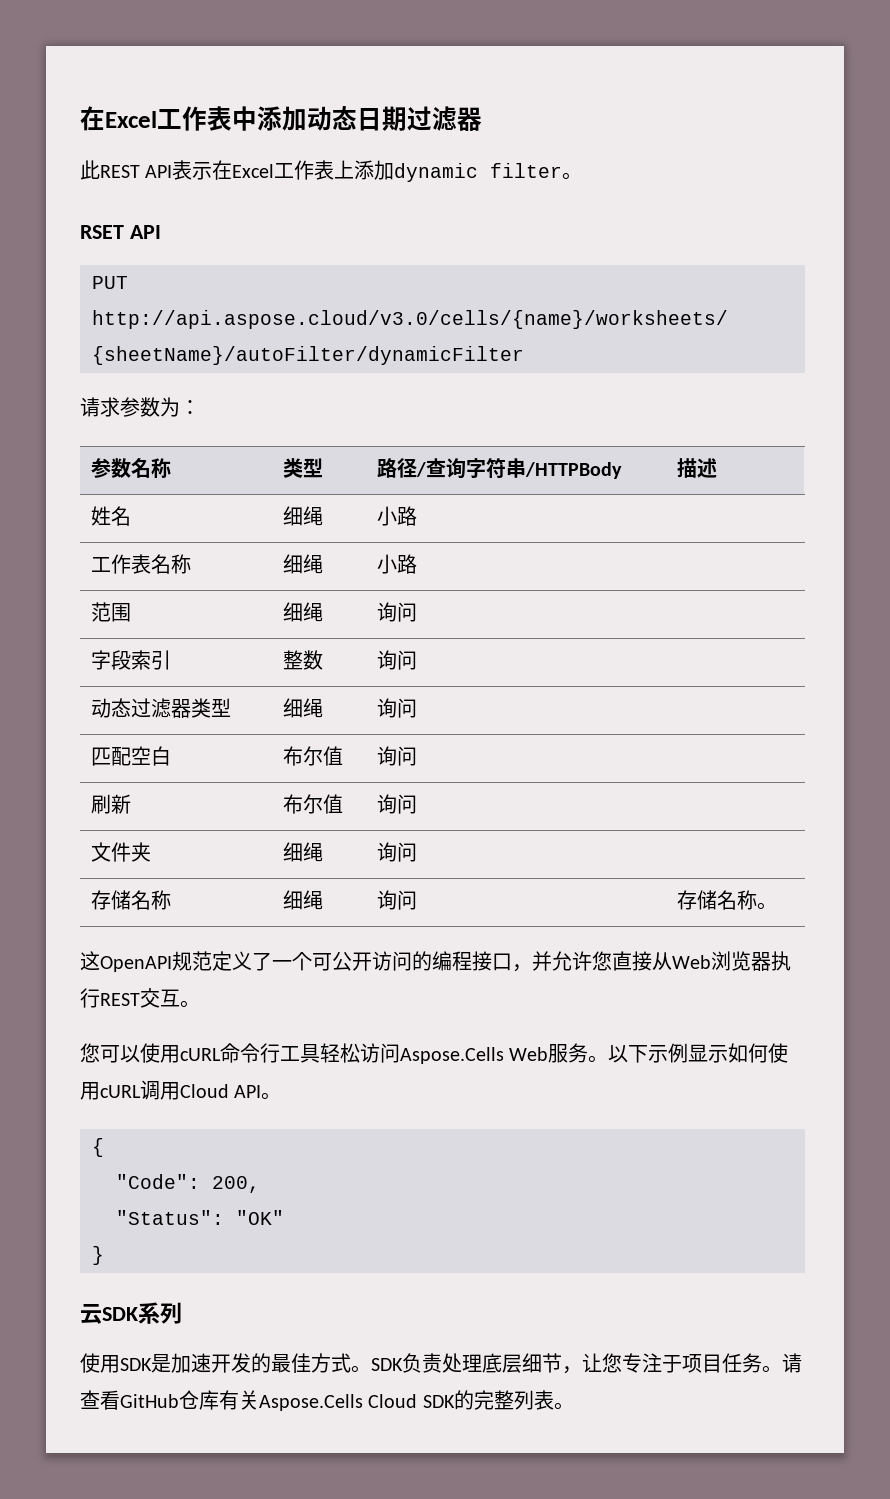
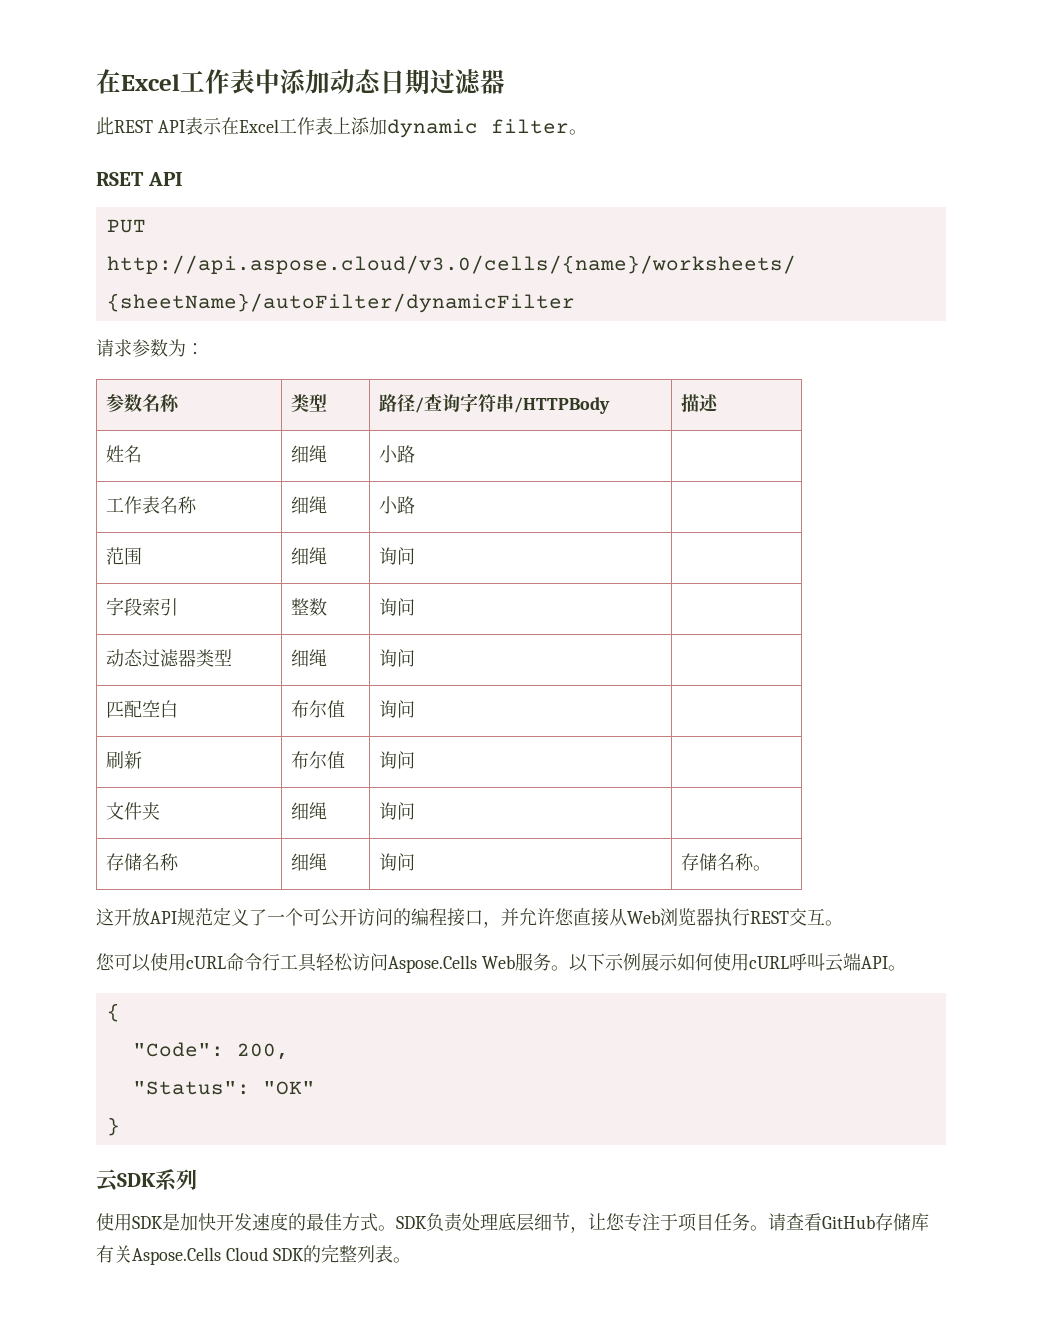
- 这OpenAPI规范定义了一个可公开访问的编程接口，并允许您直接从Web浏览器执行REST交互。
+ 这开放API规范定义了一个可公开访问的编程接口，并允许您直接从Web浏览器执行REST交互。
- 以下示例显示如何使用cURL调用Cloud API。
+ 以下示例展示如何使用cURL呼叫云端API。
- 使用SDK是加速开发的最佳方式。
+ 使用SDK是加快开发速度的最佳方式。
- 请查看GitHub仓库有关Aspose.Cells Cloud SDK的完整列表。
+ 请查看GitHub存储库有关Aspose.Cells Cloud SDK的完整列表。

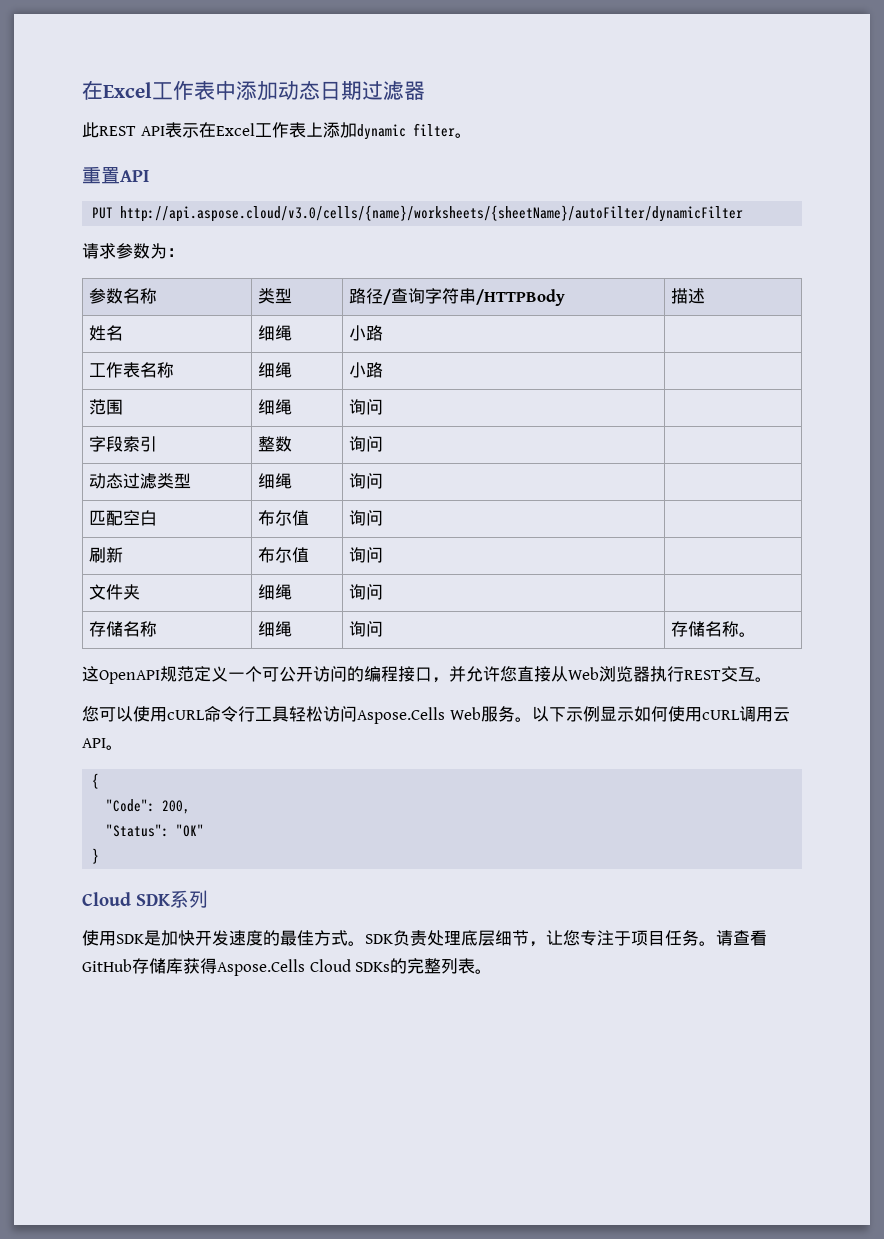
- RSET API
+ 重置API
- 动态过滤器类型 | 细绳 | 询问 |
+ 动态过滤类型 | 细绳 | 询问 |
- 这开放API规范定义了一个可公开访问的编程接口，并允许您直接从Web浏览器执行REST交互。
+ 这OpenAPI规范定义一个可公开访问的编程接口，并允许您直接从Web浏览器执行REST交互。
- 以下示例展示如何使用cURL呼叫云端API。
+ 以下示例显示如何使用cURL调用云API。
- 云SDK系列
+ Cloud SDK系列
- 请查看GitHub存储库有关Aspose.Cells Cloud SDK的完整列表。
+ 请查看GitHub存储库获得Aspose.Cells Cloud SDKs的完整列表。

